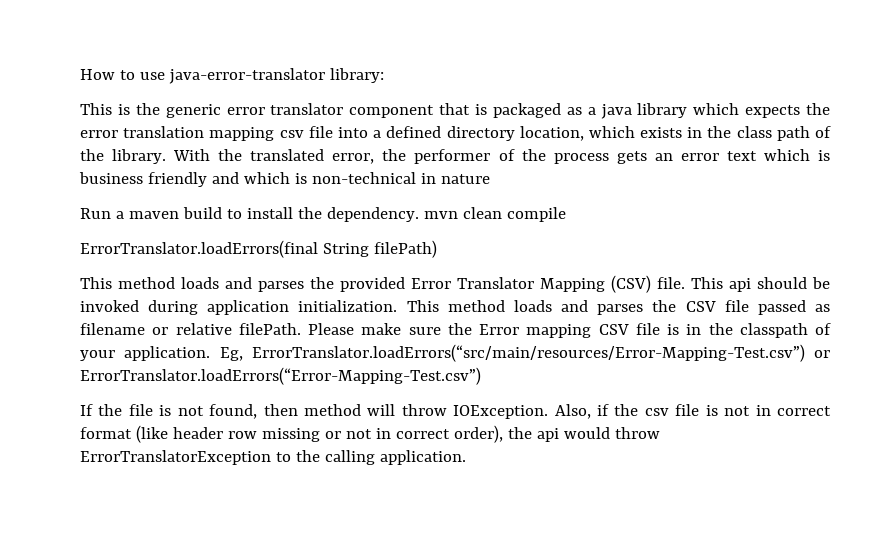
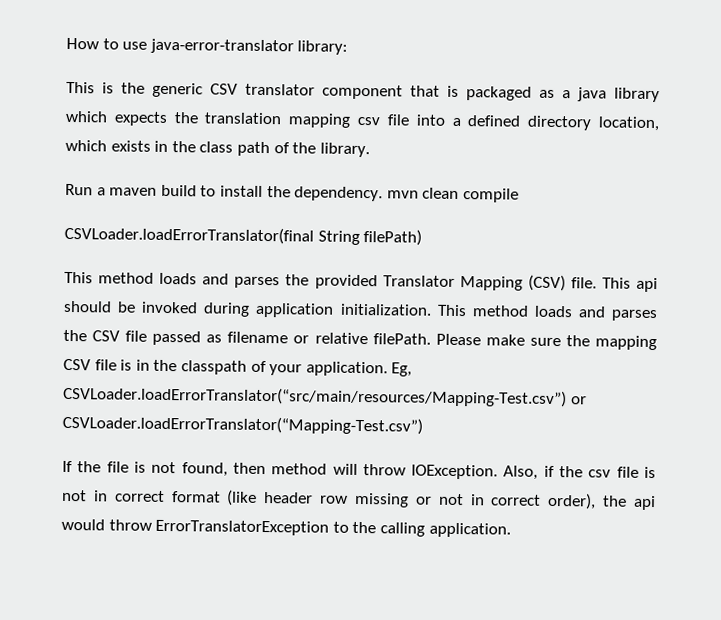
- This is the generic error translator component that is packaged as a java library which expects the error translation mapping csv file into a defined directory location, which exists in the class path of the library. With the translated error, the performer of the process gets an error text which is business friendly and which is non-technical in nature
+ This is the generic CSV translator component that is packaged as a java library which expects the translation mapping csv file into a defined directory location, which exists in the class path of the library.
- ErrorTranslator.loadErrors(final String filePath)
+ CSVLoader.loadErrorTranslator(final String filePath)
- This method loads and parses the provided Error Translator Mapping (CSV) file.
+ This method loads and parses the provided Translator Mapping (CSV) file.
- Please make sure the Error mapping CSV file is in the classpath of your application.
+ Please make sure the mapping CSV file is in the classpath of your application.
- Eg, ErrorTranslator.loadErrors(“src/main/resources/Error-Mapping-Test.csv”) or ErrorTranslator.loadErrors(“Error-Mapping-Test.csv”)
+ Eg, CSVLoader.loadErrorTranslator(“src/main/resources/Mapping-Test.csv”) or CSVLoader.loadErrorTranslator(“Mapping-Test.csv”)

